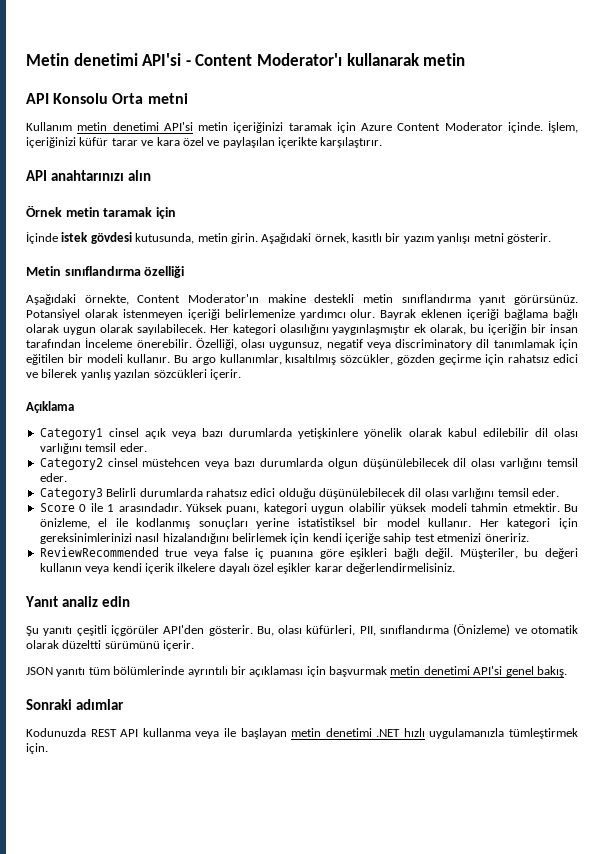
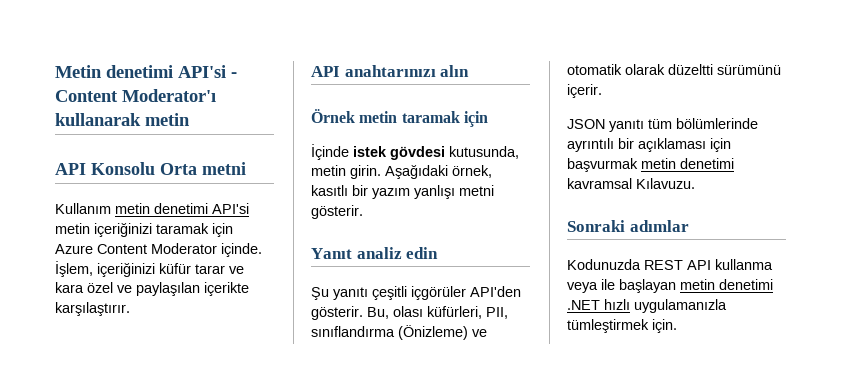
- Metin sınıflandırma özelliği
- Aşağıdaki örnekte, Content Moderator'ın makine destekli metin sınıflandırma yanıt görürsünüz. Potansiyel olarak istenmeyen içeriği belirlemenize yardımcı olur. Bayrak eklenen içeriği bağlama bağlı olarak uygun olarak sayılabilecek. Her kategori olasılığını yaygınlaşmıştır ek olarak, bu içeriğin bir insan tarafından İnceleme önerebilir. Özelliği, olası uygunsuz, negatif veya discriminatory dil tanımlamak için eğitilen bir modeli kullanır. Bu argo kullanımlar, kısaltılmış sözcükler, gözden geçirme için rahatsız edici ve bilerek yanlış yazılan sözcükleri içerir.
- Açıklama
- Category1 cinsel açık veya bazı durumlarda yetişkinlere yönelik olarak kabul edilebilir dil olası varlığını temsil eder.
- Category2 cinsel müstehcen veya bazı durumlarda olgun düşünülebilecek dil olası varlığını temsil eder.
- Category3 Belirli durumlarda rahatsız edici olduğu düşünülebilecek dil olası varlığını temsil eder.
- Score 0 ile 1 arasındadır. Yüksek puanı, kategori uygun olabilir yüksek modeli tahmin etmektir. Bu önizleme, el ile kodlanmış sonuçları yerine istatistiksel bir model kullanır. Her kategori için gereksinimlerinizi nasıl hizalandığını belirlemek için kendi içeriğe sahip test etmenizi öneririz.
- ReviewRecommended true veya false iç puanına göre eşikleri bağlı değil. Müşteriler, bu değeri kullanın veya kendi içerik ilkelere dayalı özel eşikler karar değerlendirmelisiniz.
- JSON yanıtı tüm bölümlerinde ayrıntılı bir açıklaması için başvurmak metin denetimi API'si genel bakış.
+ JSON yanıtı tüm bölümlerinde ayrıntılı bir açıklaması için başvurmak metin denetimi kavramsal Kılavuzu.

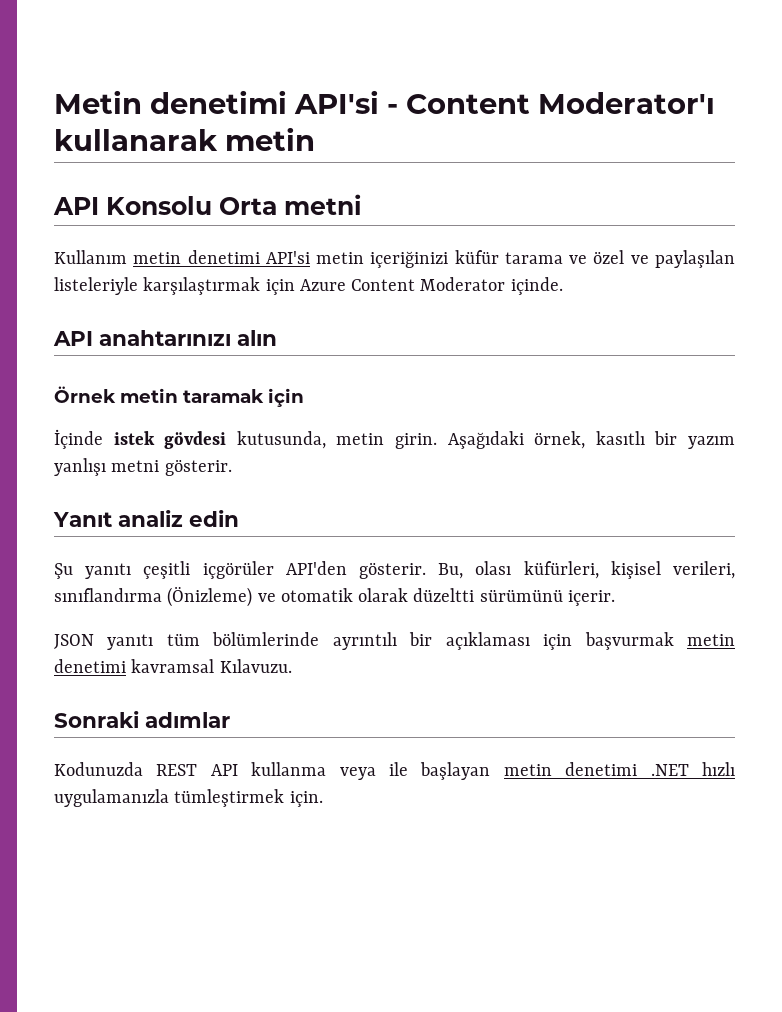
- Kullanım metin denetimi API'si metin içeriğinizi taramak için Azure Content Moderator içinde. İşlem, içeriğinizi küfür tarar ve kara özel ve paylaşılan içerikte karşılaştırır.
+ Kullanım metin denetimi API'si metin içeriğinizi küfür tarama ve özel ve paylaşılan listeleriyle karşılaştırmak için Azure Content Moderator içinde.
- Bu, olası küfürleri, PII, sınıflandırma (Önizleme) ve otomatik olarak düzeltti sürümünü içerir.
+ Bu, olası küfürleri, kişisel verileri, sınıflandırma (Önizleme) ve otomatik olarak düzeltti sürümünü içerir.

